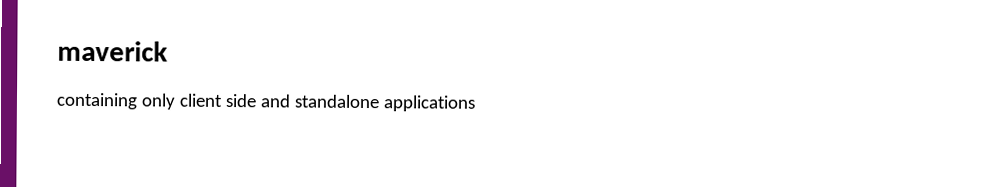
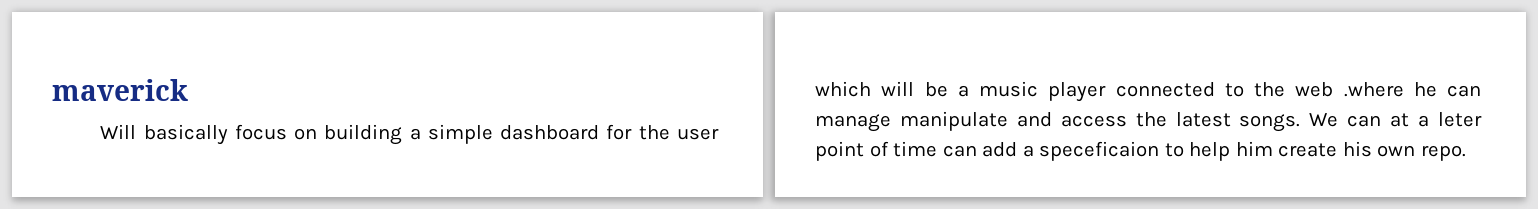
- containing only client side and standalone applications
+ Will basically focus on building a simple dashboard for the user which will be a music player connected to the web .where he can manage manipulate and access the latest songs. We can at a leter point of time can add a speceficaion to help him create his own repo.

